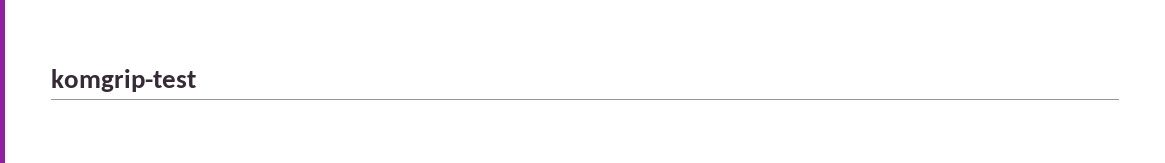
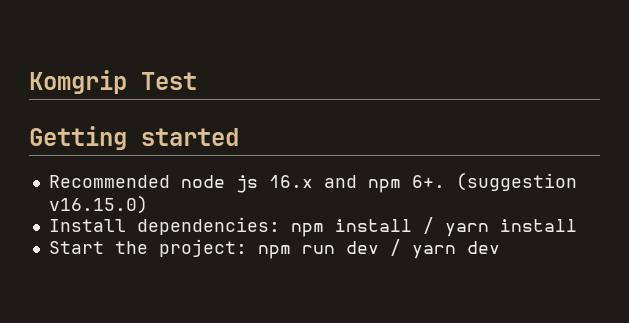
- komgrip-test
+ Komgrip Test
+ Getting started
+ Recommended node js 16.x and npm 6+. (suggestion v16.15.0)
+ Install dependencies: npm install / yarn install
+ Start the project: npm run dev / yarn dev

